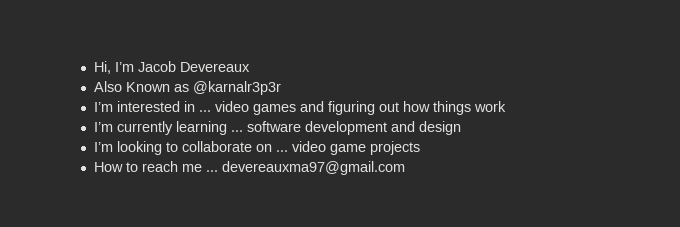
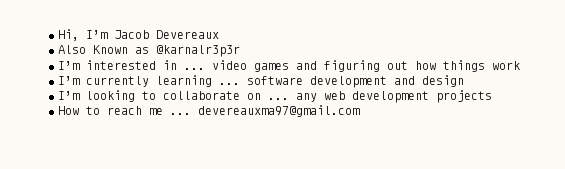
- I’m looking to collaborate on ... video game projects
+ I’m looking to collaborate on ... any web development projects

